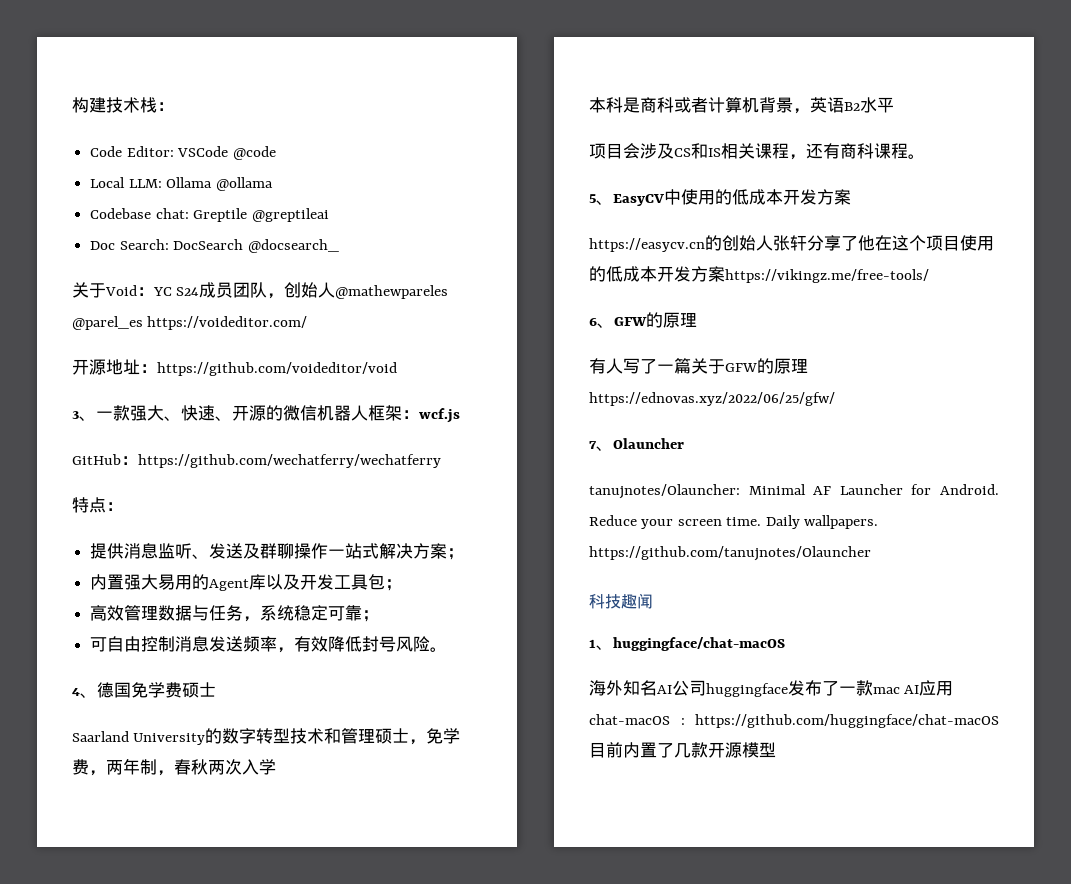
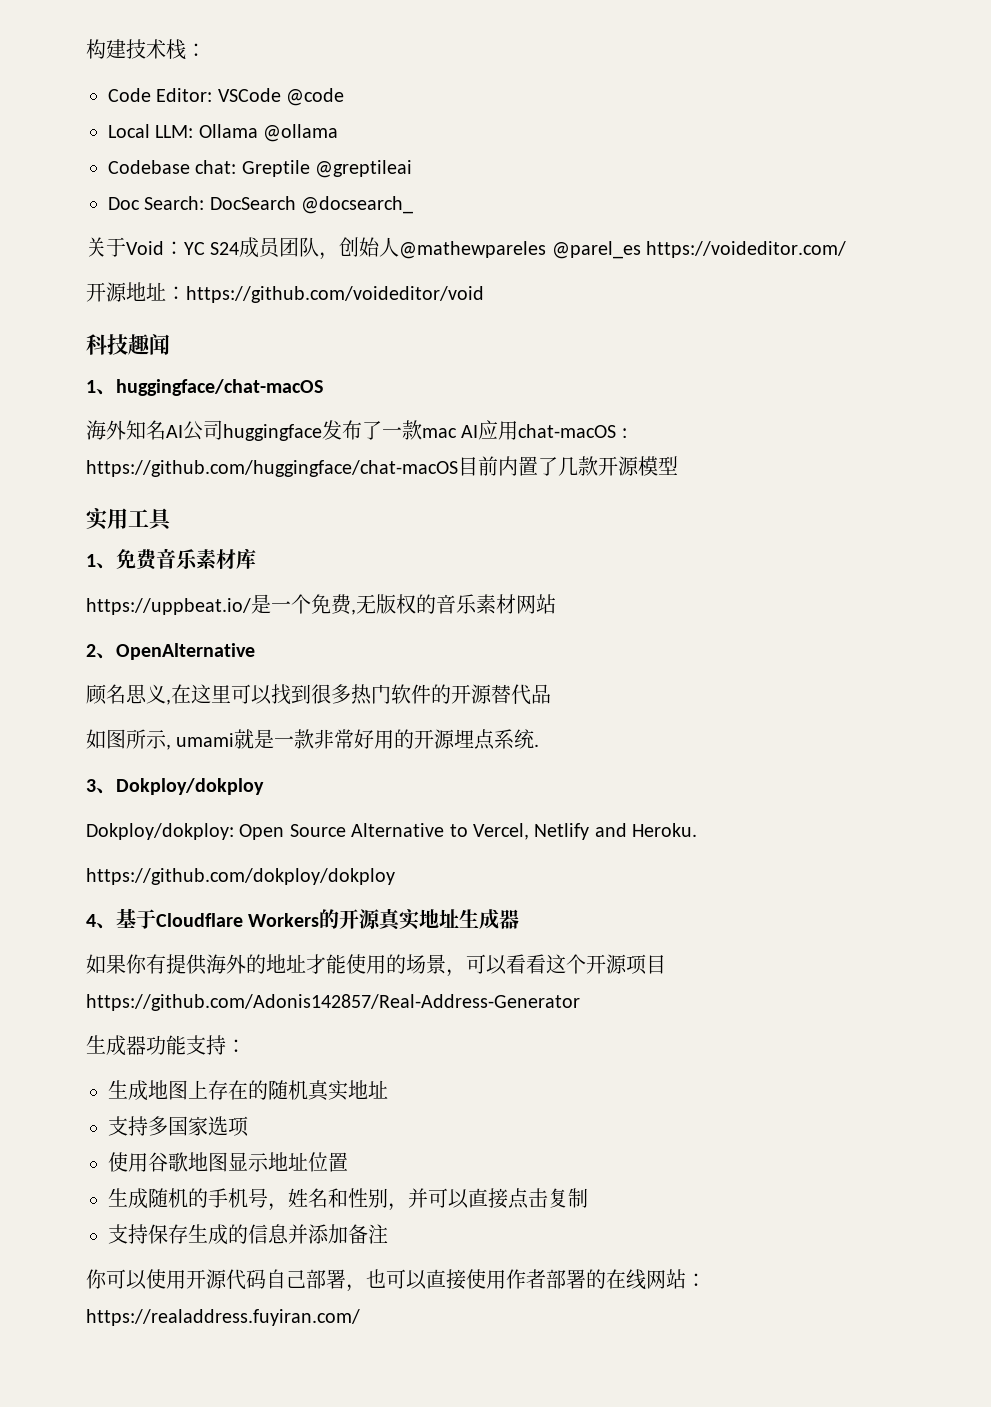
- 3、一款强大、快速、开源的微信机器人框架：wcf.js
- GitHub：https://github.com/wechatferry/wechatferry
- 特点：
- 提供消息监听、发送及群聊操作一站式解决方案；
- 内置强大易用的Agent库以及开发工具包；
- 高效管理数据与任务，系统稳定可靠；
- 可自由控制消息发送频率，有效降低封号风险。
- 4、德国免学费硕士
- Saarland University的数字转型技术和管理硕士，免学费，两年制，春秋两次入学
- 本科是商科或者计算机背景，英语B2水平
- 项目会涉及CS和IS相关课程，还有商科课程。
- 5、EasyCV中使用的低成本开发方案
- https://easycv.cn的创始人张轩分享了他在这个项目使用的低成本开发方案https://vikingz.me/free-tools/
- 6、GFW的原理
- 有人写了一篇关于GFW的原理https://ednovas.xyz/2022/06/25/gfw/
- 7、Olauncher
- tanujnotes/Olauncher: Minimal AF Launcher for Android. Reduce your screen time. Daily wallpapers. https://github.com/tanujnotes/Olauncher
+ 实用工具
+ 1、免费音乐素材库
+ https://uppbeat.io/是一个免费,无版权的音乐素材网站
+ 2、OpenAlternative
+ 顾名思义,在这里可以找到很多热门软件的开源替代品
+ 如图所示, umami就是一款非常好用的开源埋点系统.
+ 3、Dokploy/dokploy
+ Dokploy/dokploy: Open Source Alternative to Vercel, Netlify and Heroku.
+ https://github.com/dokploy/dokploy
+ 4、基于Cloudflare Workers的开源真实地址生成器
+ 如果你有提供海外的地址才能使用的场景，可以看看这个开源项目https://github.com/Adonis142857/Real-Address-Generator
+ 生成器功能支持：
+ 生成地图上存在的随机真实地址
+ 支持多国家选项
+ 使用谷歌地图显示地址位置
+ 生成随机的手机号，姓名和性别，并可以直接点击复制
+ 支持保存生成的信息并添加备注
+ 你可以使用开源代码自己部署，也可以直接使用作者部署的在线网站：https://realaddress.fuyiran.com/

